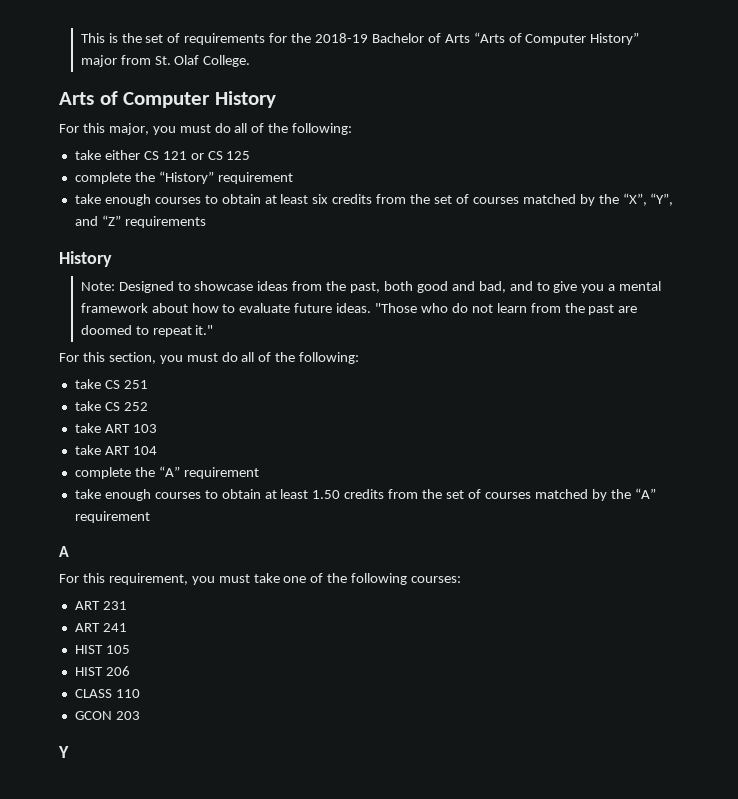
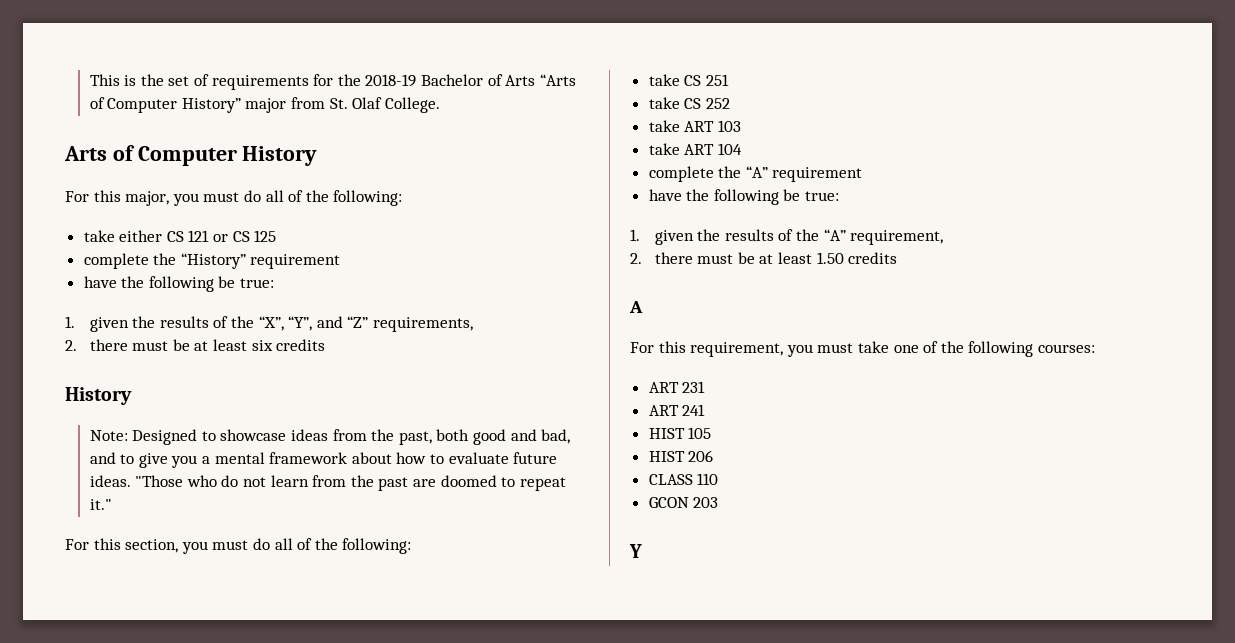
  complete the “History” requirement
- take enough courses to obtain at least six credits from the set of courses matched by the “X”, “Y”, and “Z” requirements
+ have the following be true:
+ 1. given the results of the “X”, “Y”, and “Z” requirements,
+ 2. there must be at least six credits
  complete the “A” requirement
- take enough courses to obtain at least 1.50 credits from the set of courses matched by the “A” requirement
+ have the following be true:
+ 1. given the results of the “A” requirement,
+ 2. there must be at least 1.50 credits

